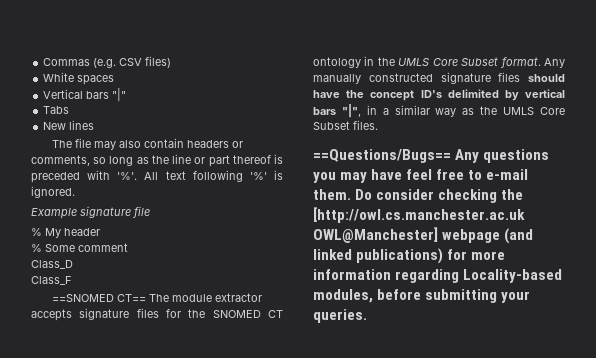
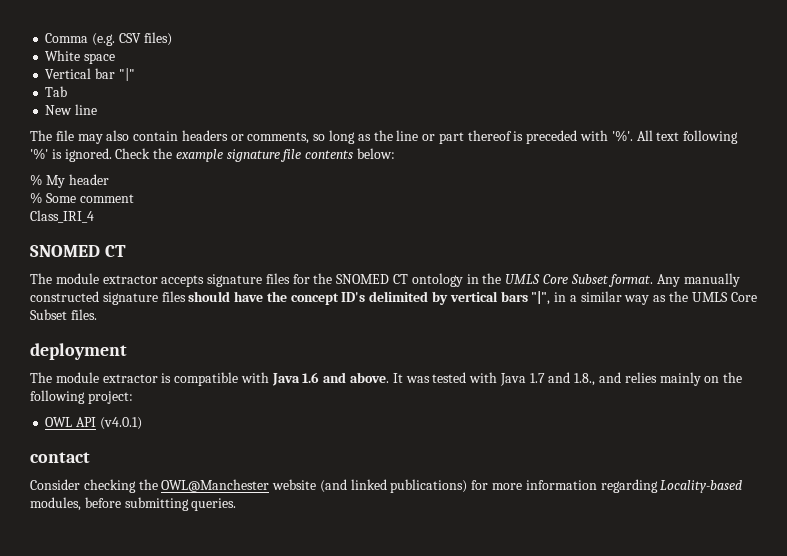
- Commas (e.g. CSV files)
+ Comma (e.g. CSV files)
- White spaces
+ White space
- Vertical bars "|"
+ Vertical bar "|"
- Tabs
+ Tab
- New lines
+ New line
- All text following '%' is ignored.
- Example signature file
+ All text following '%' is ignored. Check the example signature file contents below:
- Class_D
- Class_F
- ==SNOMED CT== The module extractor accepts signature files for the SNOMED CT ontology in the UMLS Core Subset format.
+ Class_IRI_4
+ SNOMED CT
+ The module extractor accepts signature files for the SNOMED CT ontology in the UMLS Core Subset format.
- ==Questions/Bugs== Any questions you may have feel free to e-mail them. Do consider checking the [http://owl.cs.manchester.ac.uk OWL@Manchester] webpage (and linked publications) for more information regarding Locality-based modules, before submitting your queries.
+ deployment
+ The module extractor is compatible with Java 1.6 and above. It was tested with Java 1.7 and 1.8., and relies mainly on the following project:
+ OWL API (v4.0.1)
+ contact
+ Consider checking the OWL@Manchester website (and linked publications) for more information regarding Locality-based modules, before submitting queries.

